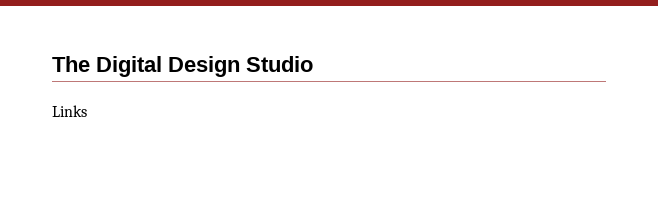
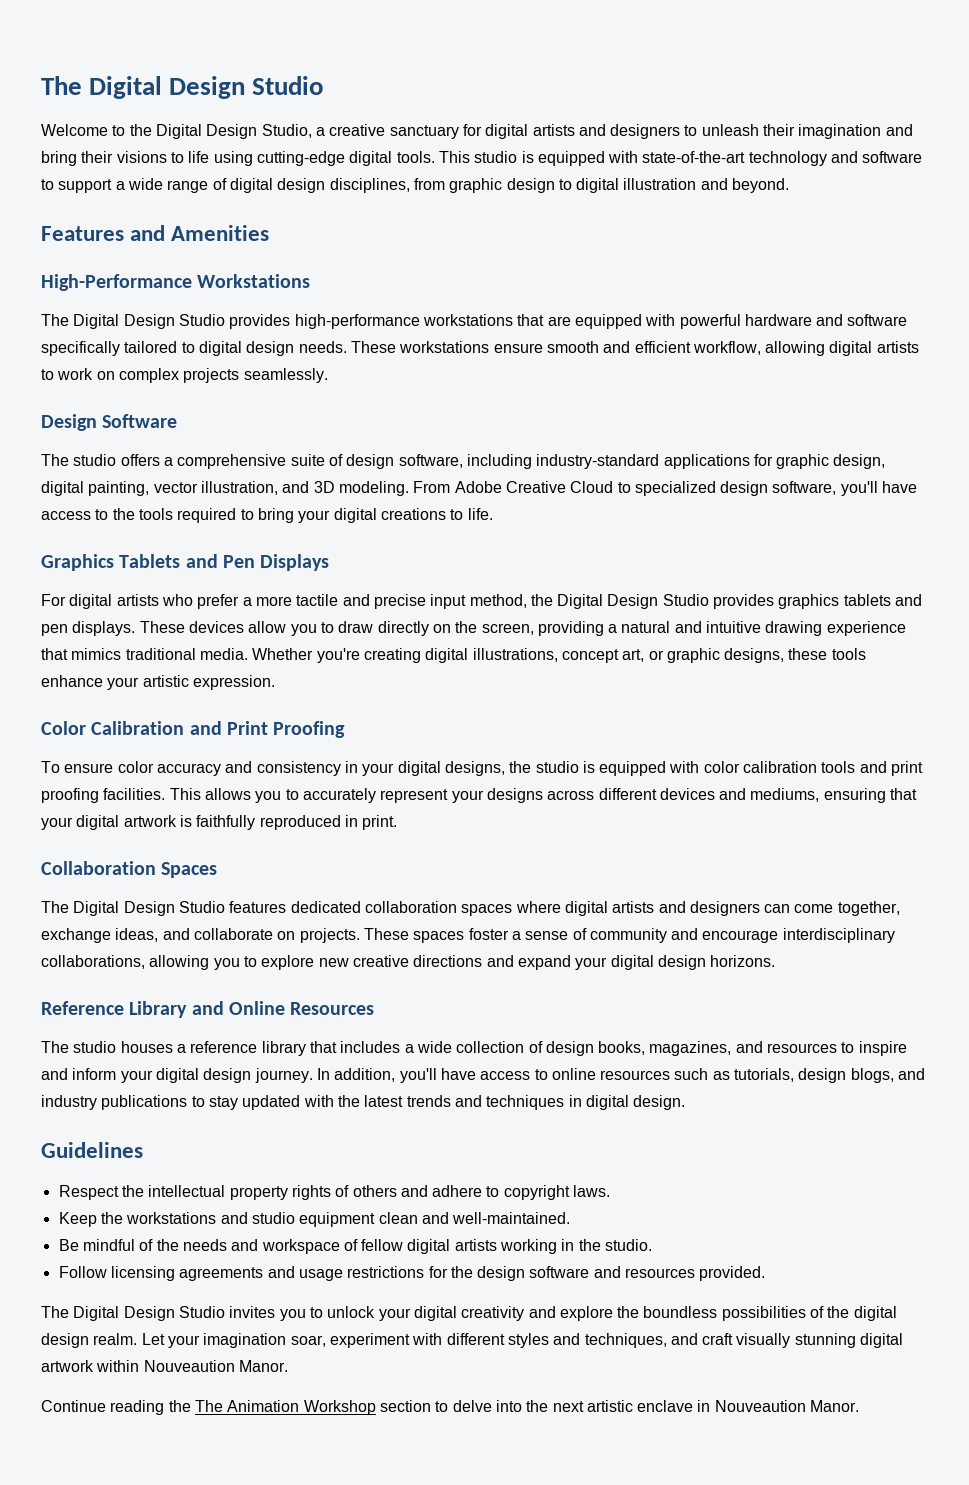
- Links
+ Welcome to the Digital Design Studio, a creative sanctuary for digital artists and designers to unleash their imagination and bring their visions to life using cutting-edge digital tools. This studio is equipped with state-of-the-art technology and software to support a wide range of digital design disciplines, from graphic design to digital illustration and beyond.
+ Features and Amenities
+ High-Performance Workstations
+ The Digital Design Studio provides high-performance workstations that are equipped with powerful hardware and software specifically tailored to digital design needs. These workstations ensure smooth and efficient workflow, allowing digital artists to work on complex projects seamlessly.
+ Design Software
+ The studio offers a comprehensive suite of design software, including industry-standard applications for graphic design, digital painting, vector illustration, and 3D modeling. From Adobe Creative Cloud to specialized design software, you'll have access to the tools required to bring your digital creations to life.
+ Graphics Tablets and Pen Displays
+ For digital artists who prefer a more tactile and precise input method, the Digital Design Studio provides graphics tablets and pen displays. These devices allow you to draw directly on the screen, providing a natural and intuitive drawing experience that mimics traditional media. Whether you're creating digital illustrations, concept art, or graphic designs, these tools enhance your artistic expression.
+ Color Calibration and Print Proofing
+ To ensure color accuracy and consistency in your digital designs, the studio is equipped with color calibration tools and print proofing facilities. This allows you to accurately represent your designs across different devices and mediums, ensuring that your digital artwork is faithfully reproduced in print.
+ Collaboration Spaces
+ The Digital Design Studio features dedicated collaboration spaces where digital artists and designers can come together, exchange ideas, and collaborate on projects. These spaces foster a sense of community and encourage interdisciplinary collaborations, allowing you to explore new creative directions and expand your digital design horizons.
+ Reference Library and Online Resources
+ The studio houses a reference library that includes a wide collection of design books, magazines, and resources to inspire and inform your digital design journey. In addition, you'll have access to online resources such as tutorials, design blogs, and industry publications to stay updated with the latest trends and techniques in digital design.
+ Guidelines
+ Respect the intellectual property rights of others and adhere to copyright laws.
+ Keep the workstations and studio equipment clean and well-maintained.
+ Be mindful of the needs and workspace of fellow digital artists working in the studio.
+ Follow licensing agreements and usage restrictions for the design software and resources provided.
+ The Digital Design Studio invites you to unlock your digital creativity and explore the boundless possibilities of the digital design realm. Let your imagination soar, experiment with different styles and techniques, and craft visually stunning digital artwork within Nouveaution Manor.
+ Continue reading the The Animation Workshop section to delve into the next artistic enclave in Nouveaution Manor.

